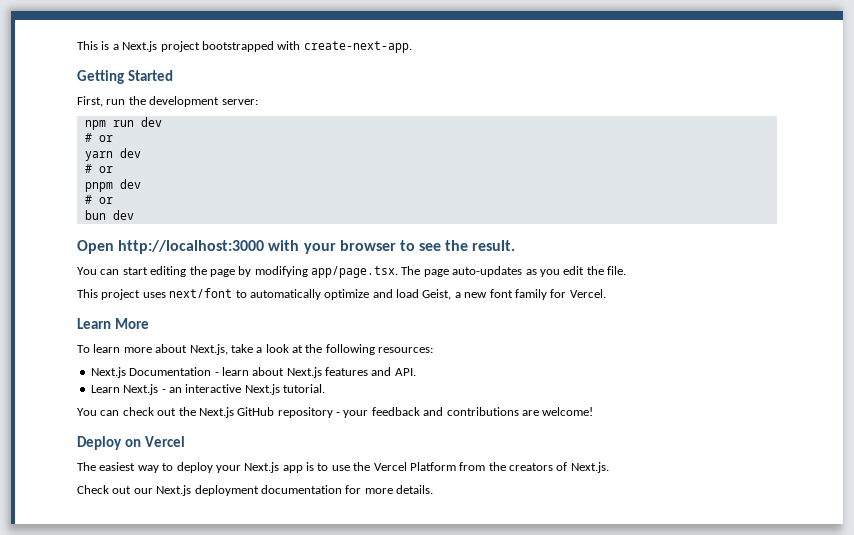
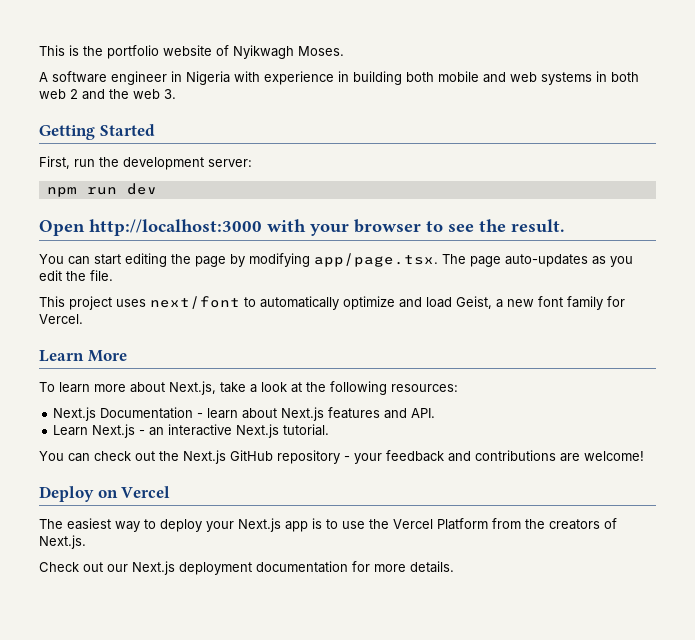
- This is a Next.js project bootstrapped with create-next-app.
+ This is the portfolio website of Nyikwagh Moses.
+ A software engineer in Nigeria with experience in building both mobile and web systems in both web 2 and the web 3.
  npm run dev
- # or
- yarn dev
- # or
- pnpm dev
- # or
- bun dev

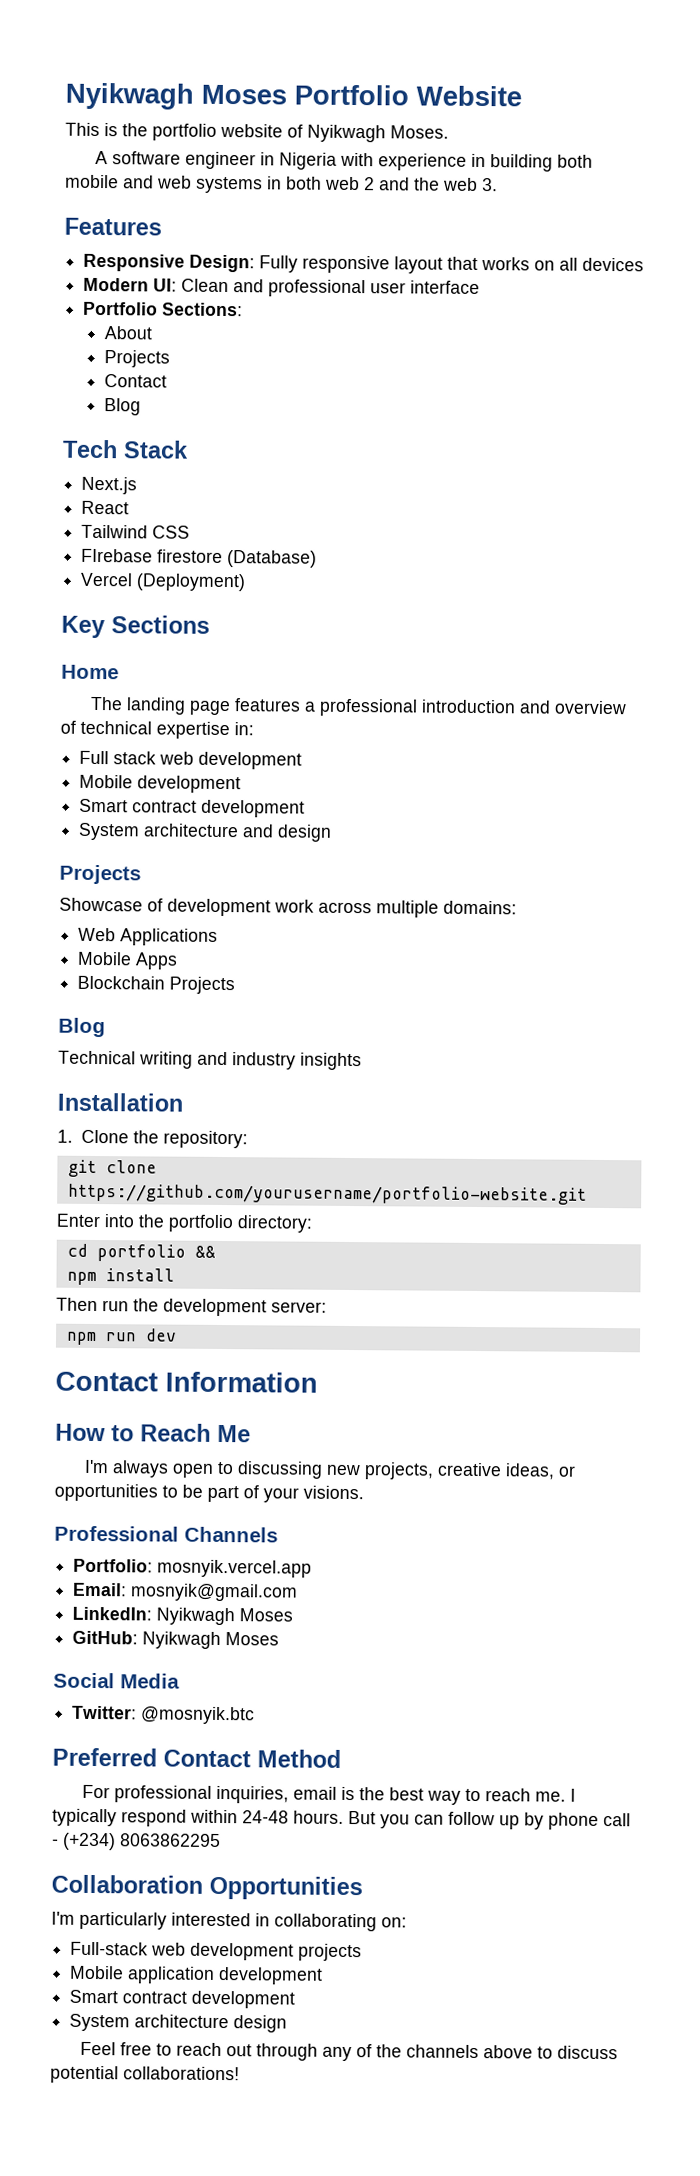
+ Nyikwagh Moses Portfolio Website
- Getting Started
- First, run the development server:
+ Features
+ Responsive Design: Fully responsive layout that works on all devices
+ Modern UI: Clean and professional user interface
+ Portfolio Sections:
+ About
+ Projects
+ Contact
+ Blog
+ Tech Stack
+ Next.js
+ React
+ Tailwind CSS
+ FIrebase firestore (Database)
+ Vercel (Deployment)
+ Key Sections
+ Home
+ The landing page features a professional introduction and overview of technical expertise in:
+ Full stack web development
+ Mobile development
+ Smart contract development
+ System architecture and design
+ Projects
+ Showcase of development work across multiple domains:
+ Web Applications
+ Mobile Apps
+ Blockchain Projects
+ Blog
+ Technical writing and industry insights
+ Installation
+ 1. Clone the repository:
+ git clone https://github.com/yourusername/portfolio-website.git
+ Enter into the portfolio directory:
+ cd portfolio &&
+ npm install
+ Then run the development server:
- Open http://localhost:3000 with your browser to see the result.
- You can start editing the page by modifying app/page.tsx. The page auto-updates as you edit the file.
- This project uses next/font to automatically optimize and load Geist, a new font family for Vercel.
- Learn More
- To learn more about Next.js, take a look at the following resources:
- Next.js Documentation - learn about Next.js features and API.
- Learn Next.js - an interactive Next.js tutorial.
- You can check out the Next.js GitHub repository - your feedback and contributions are welcome!
- Deploy on Vercel
- The easiest way to deploy your Next.js app is to use the Vercel Platform from the creators of Next.js.
- Check out our Next.js deployment documentation for more details.
+ Contact Information
+ How to Reach Me
+ I'm always open to discussing new projects, creative ideas, or opportunities to be part of your visions.
+ Professional Channels
+ Portfolio: mosnyik.vercel.app
+ Email: mosnyik@gmail.com
+ LinkedIn: Nyikwagh Moses
+ GitHub: Nyikwagh Moses
+ Social Media
+ Twitter: @mosnyik.btc
+ Preferred Contact Method
+ For professional inquiries, email is the best way to reach me. I typically respond within 24-48 hours. But you can follow up by phone call - (+234) 8063862295
+ Collaboration Opportunities
+ I'm particularly interested in collaborating on:
+ Full-stack web development projects
+ Mobile application development
+ Smart contract development
+ System architecture design
+ Feel free to reach out through any of the channels above to discuss potential collaborations!

